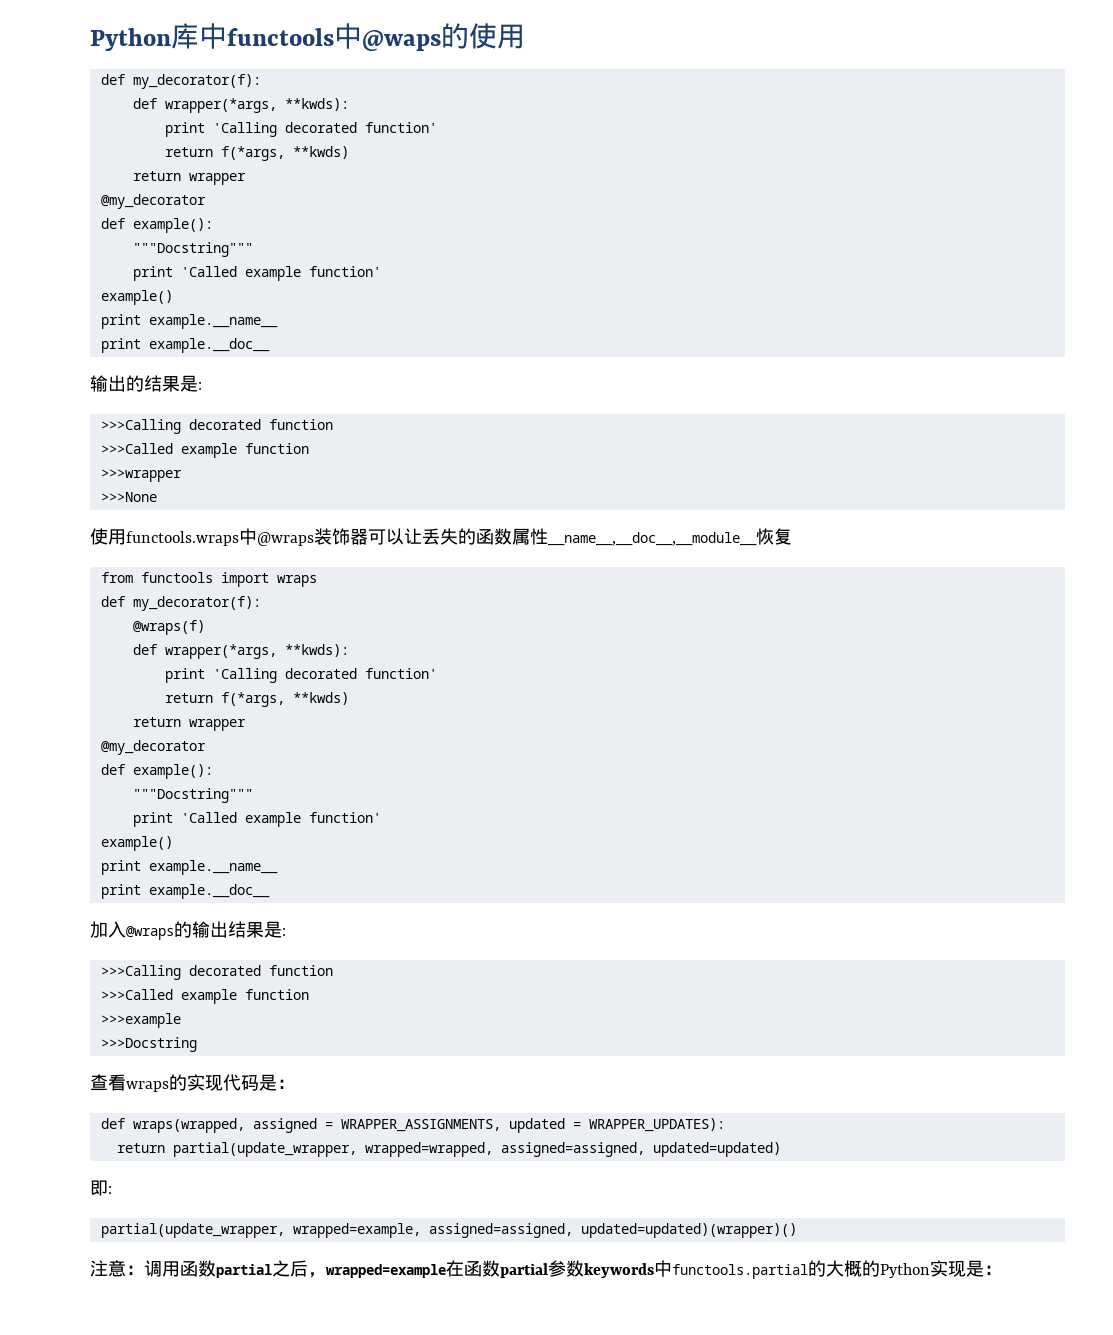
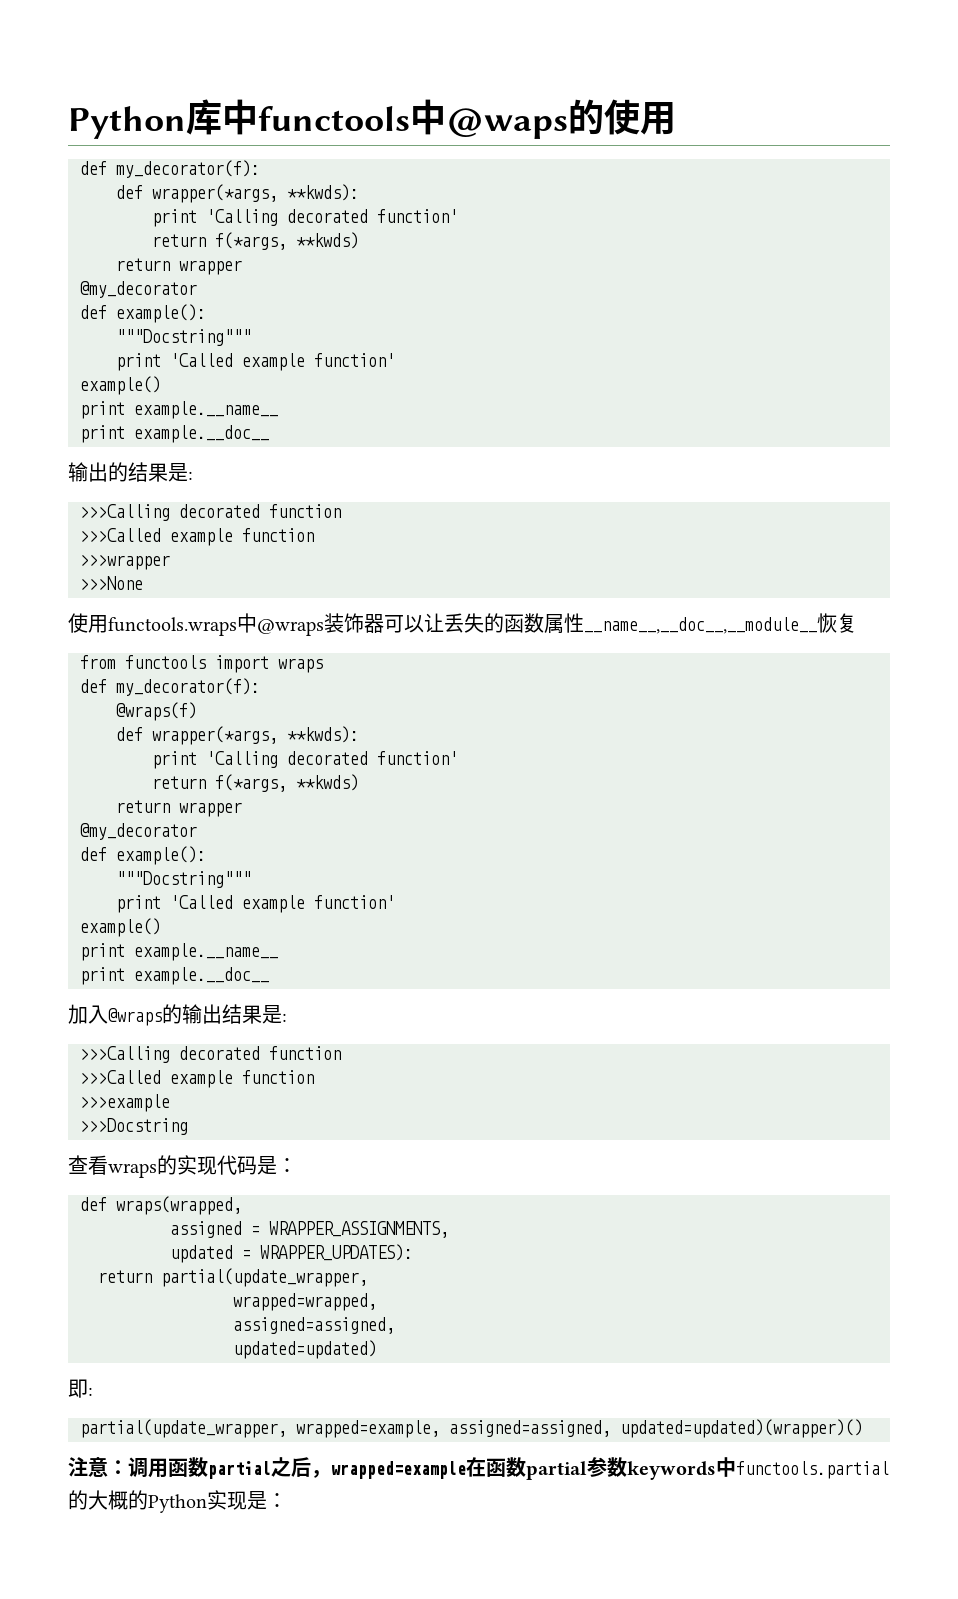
- def wraps(wrapped, assigned = WRAPPER_ASSIGNMENTS, updated = WRAPPER_UPDATES):
+ def wraps(wrapped,
+ assigned = WRAPPER_ASSIGNMENTS,
+ updated = WRAPPER_UPDATES):
- return partial(update_wrapper, wrapped=wrapped, assigned=assigned, updated=updated)
+ return partial(update_wrapper,
+ wrapped=wrapped,
+ assigned=assigned,
+ updated=updated)

